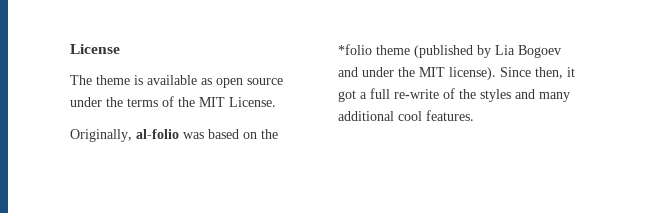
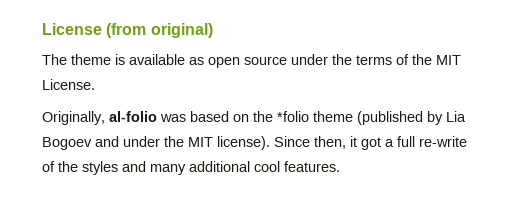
- License
+ License (from original)

